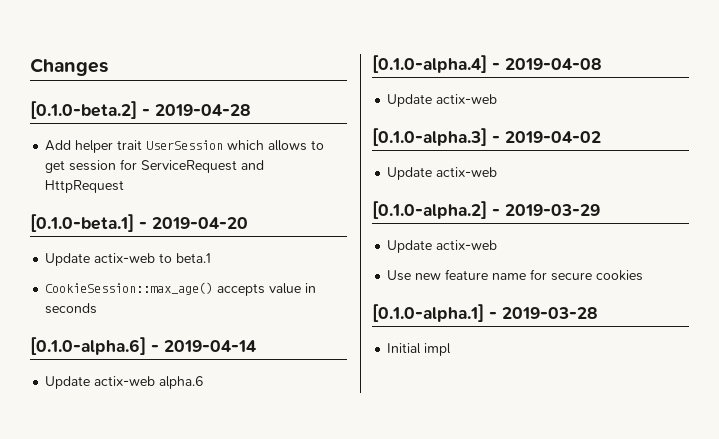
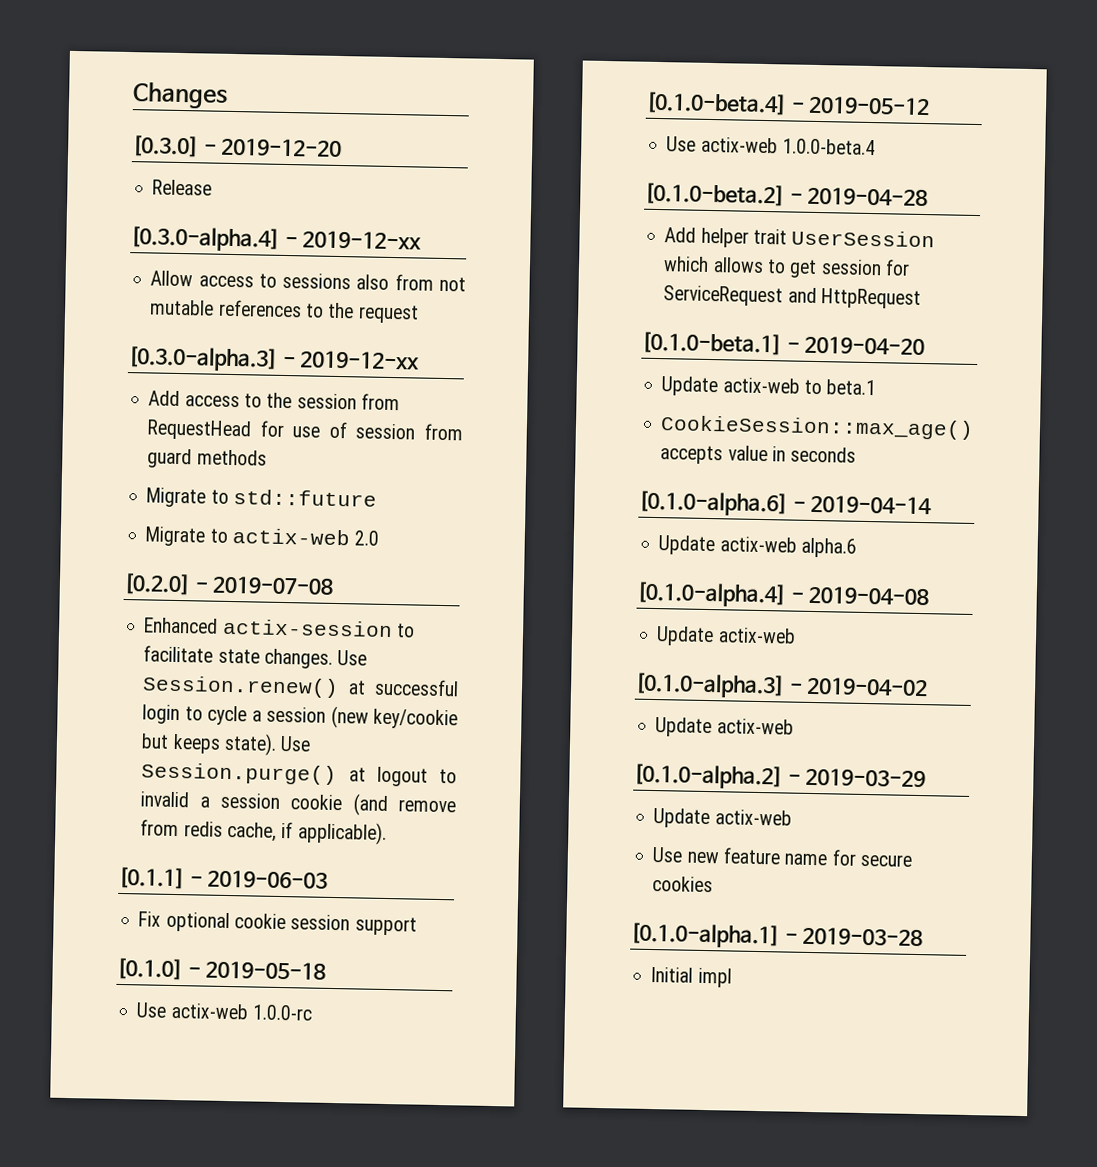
+ [0.3.0] - 2019-12-20
+ Release
+ [0.3.0-alpha.4] - 2019-12-xx
+ Allow access to sessions also from not mutable references to the request
+ [0.3.0-alpha.3] - 2019-12-xx
+ Add access to the session from RequestHead for use of session from guard methods
+ Migrate to std::future
+ Migrate to actix-web 2.0
+ [0.2.0] - 2019-07-08
+ Enhanced actix-session to facilitate state changes. Use Session.renew() at successful login to cycle a session (new key/cookie but keeps state). Use Session.purge() at logout to invalid a session cookie (and remove from redis cache, if applicable).
+ [0.1.1] - 2019-06-03
+ Fix optional cookie session support
+ [0.1.0] - 2019-05-18
+ Use actix-web 1.0.0-rc
+ [0.1.0-beta.4] - 2019-05-12
+ Use actix-web 1.0.0-beta.4

